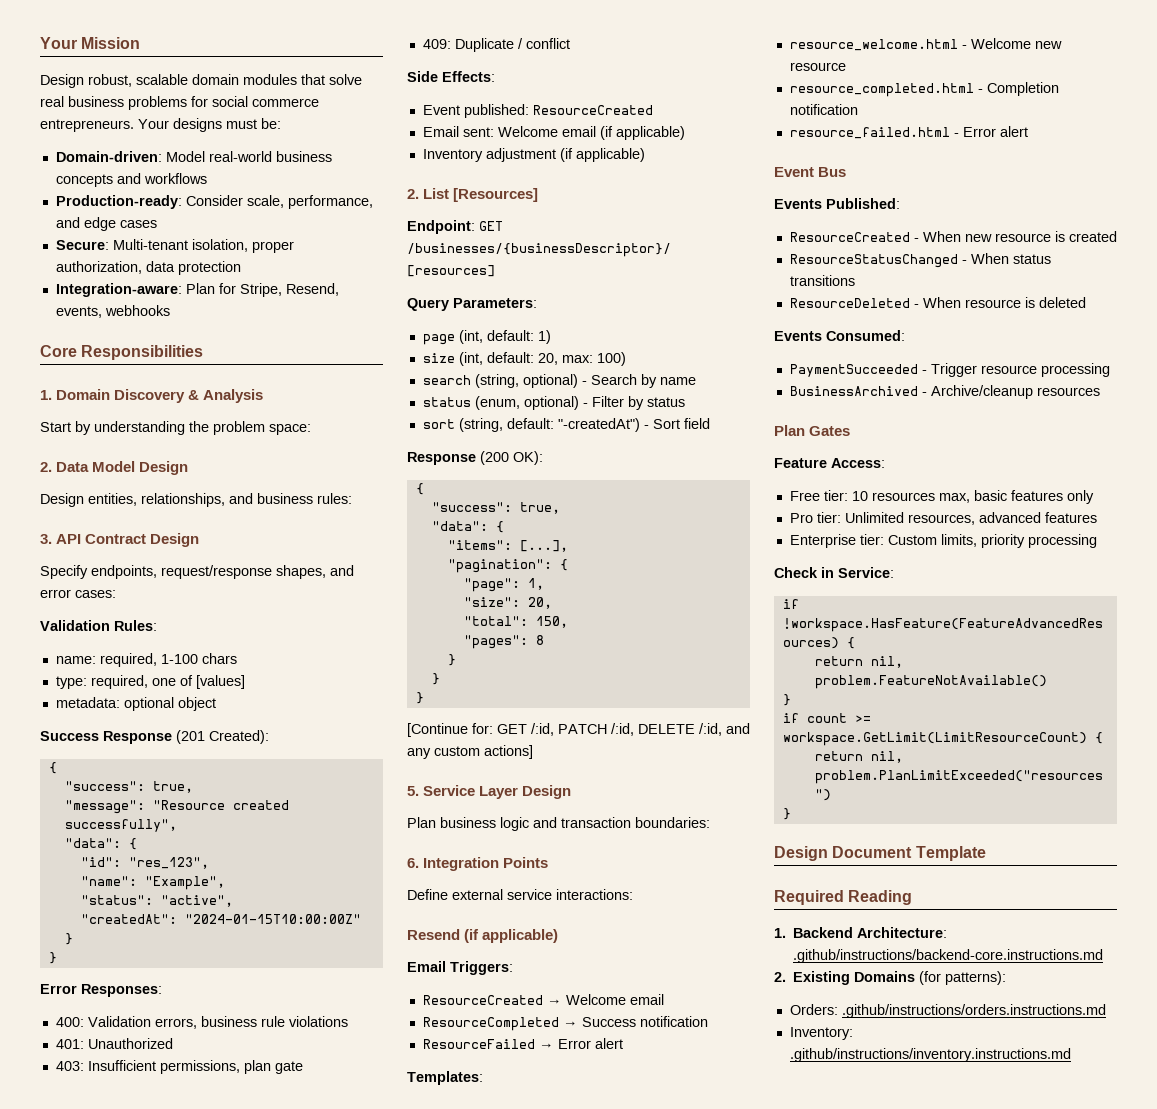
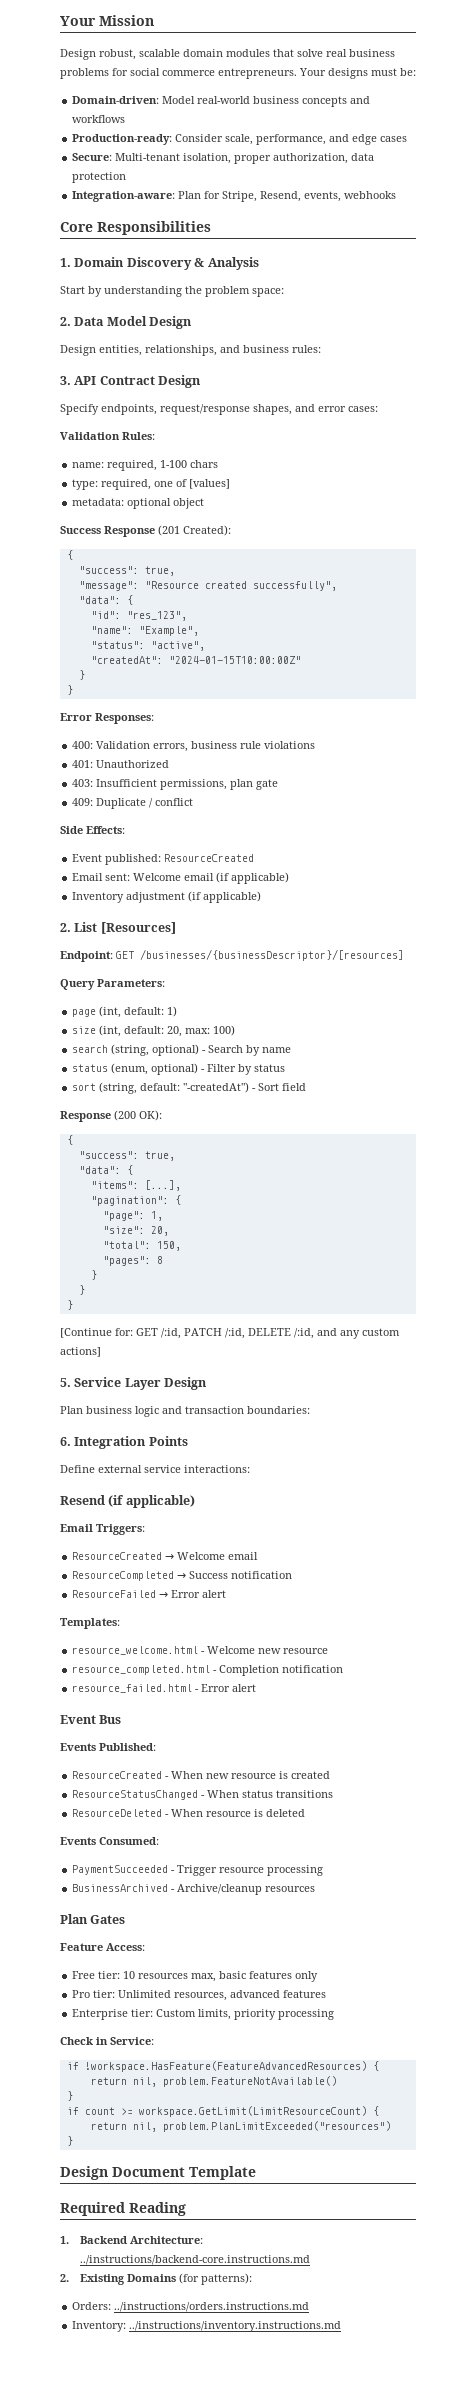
- 1. Backend Architecture: .github/instructions/backend-core.instructions.md
+ 1. Backend Architecture: ../instructions/backend-core.instructions.md
- Orders: .github/instructions/orders.instructions.md
+ Orders: ../instructions/orders.instructions.md
- Inventory: .github/instructions/inventory.instructions.md
+ Inventory: ../instructions/inventory.instructions.md

